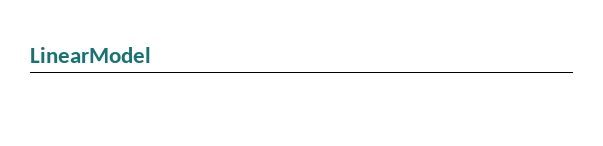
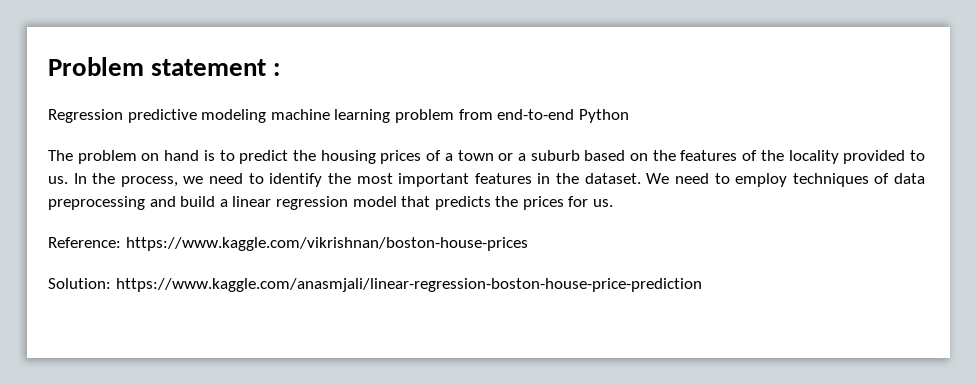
- LinearModel
+ Problem statement :
+ Regression predictive modeling machine learning problem from end-to-end Python
+ The problem on hand is to predict the housing prices of a town or a suburb based on the features of the locality provided to us. In the process, we need to identify the most important features in the dataset. We need to employ techniques of data preprocessing and build a linear regression model that predicts the prices for us.
+ Reference: https://www.kaggle.com/vikrishnan/boston-house-prices
+ Solution: https://www.kaggle.com/anasmjali/linear-regression-boston-house-price-prediction

